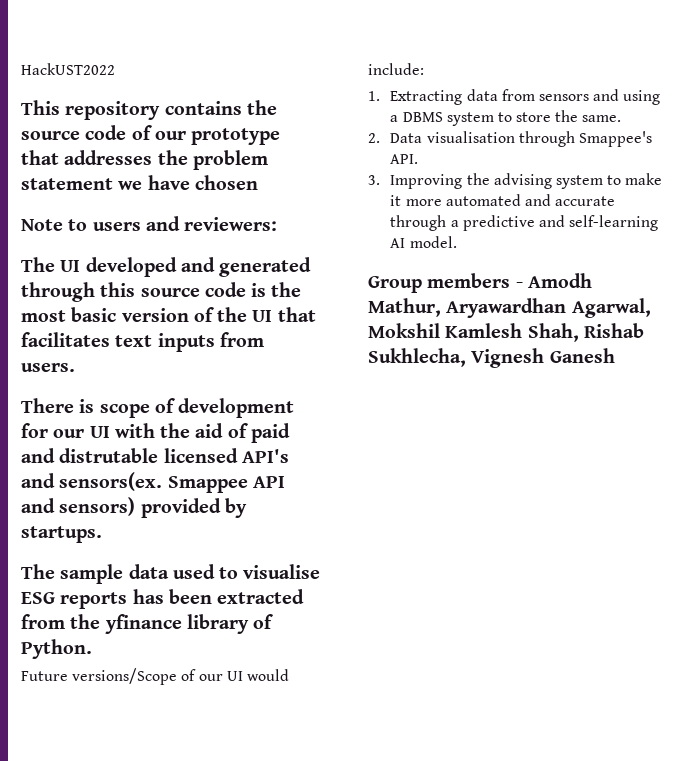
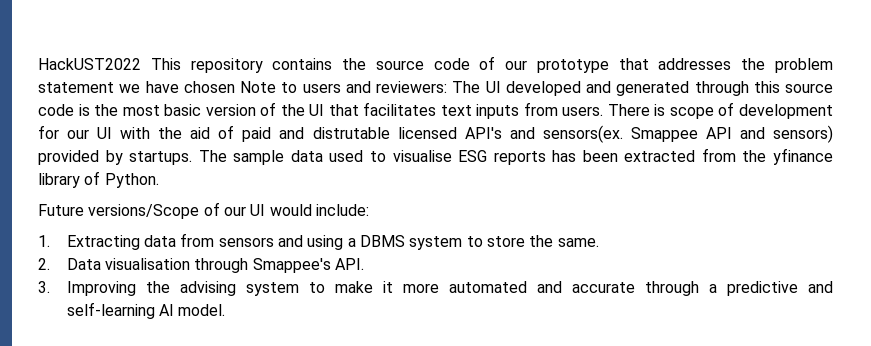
- HackUST2022
- This repository contains the source code of our prototype that addresses the problem statement we have chosen
- Note to users and reviewers:
- The UI developed and generated through this source code is the most basic version of the UI that facilitates text inputs from users.
- There is scope of development for our UI with the aid of paid and distrutable licensed API's and sensors(ex.
+ HackUST2022 This repository contains the source code of our prototype that addresses the problem statement we have chosen Note to users and reviewers: The UI developed and generated through this source code is the most basic version of the UI that facilitates text inputs from users. There is scope of development for our UI with the aid of paid and distrutable licensed API's and sensors(ex.
- Smappee API and sensors) provided by startups.
- The sample data used to visualise ESG reports has been extracted from the yfinance library of Python.
+ Smappee API and sensors) provided by startups. The sample data used to visualise ESG reports has been extracted from the yfinance library of Python.
- Group members - Amodh Mathur, Aryawardhan Agarwal, Mokshil Kamlesh Shah, Rishab Sukhlecha, Vignesh Ganesh

